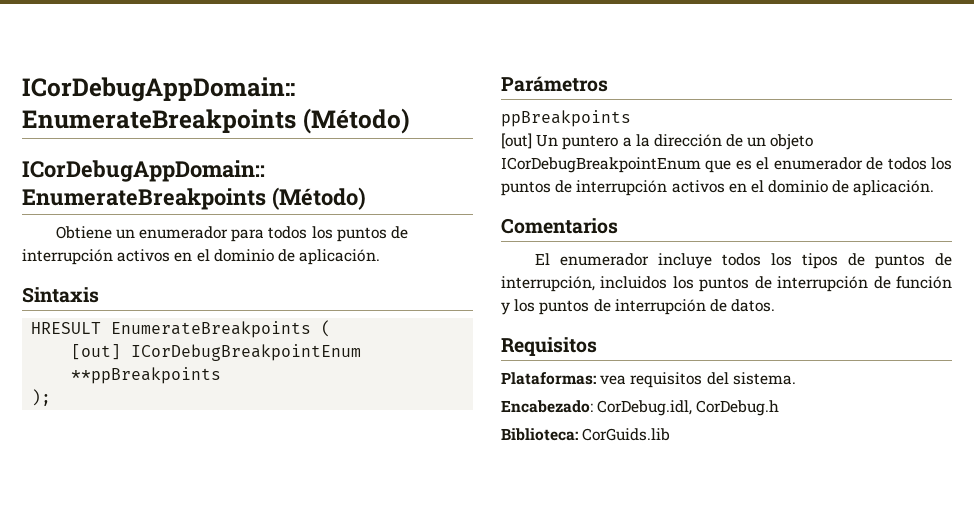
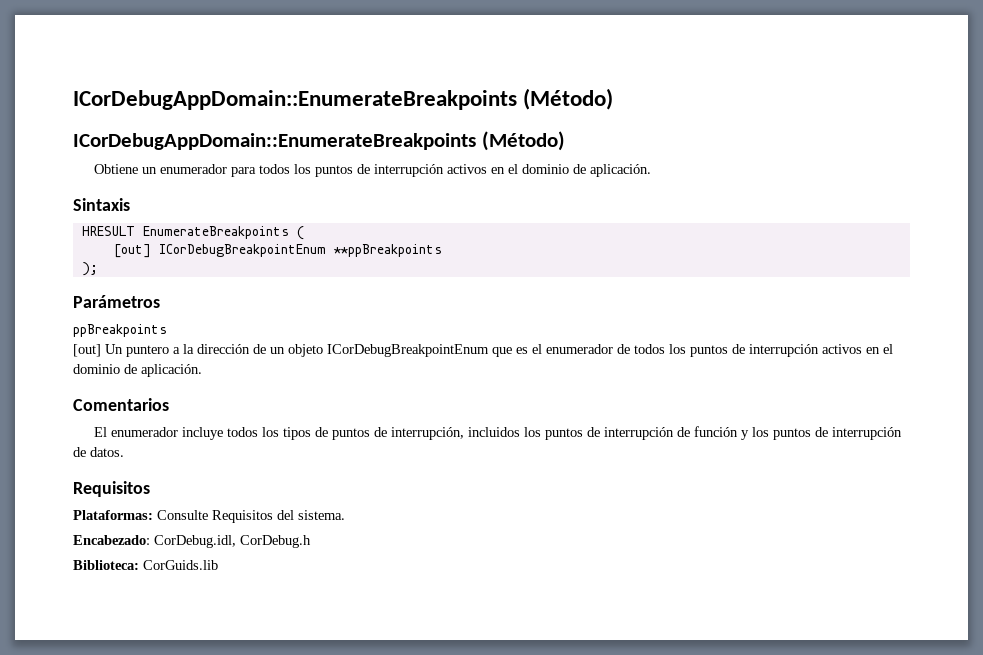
- Plataformas: vea requisitos del sistema.
+ Plataformas: Consulte Requisitos del sistema.

